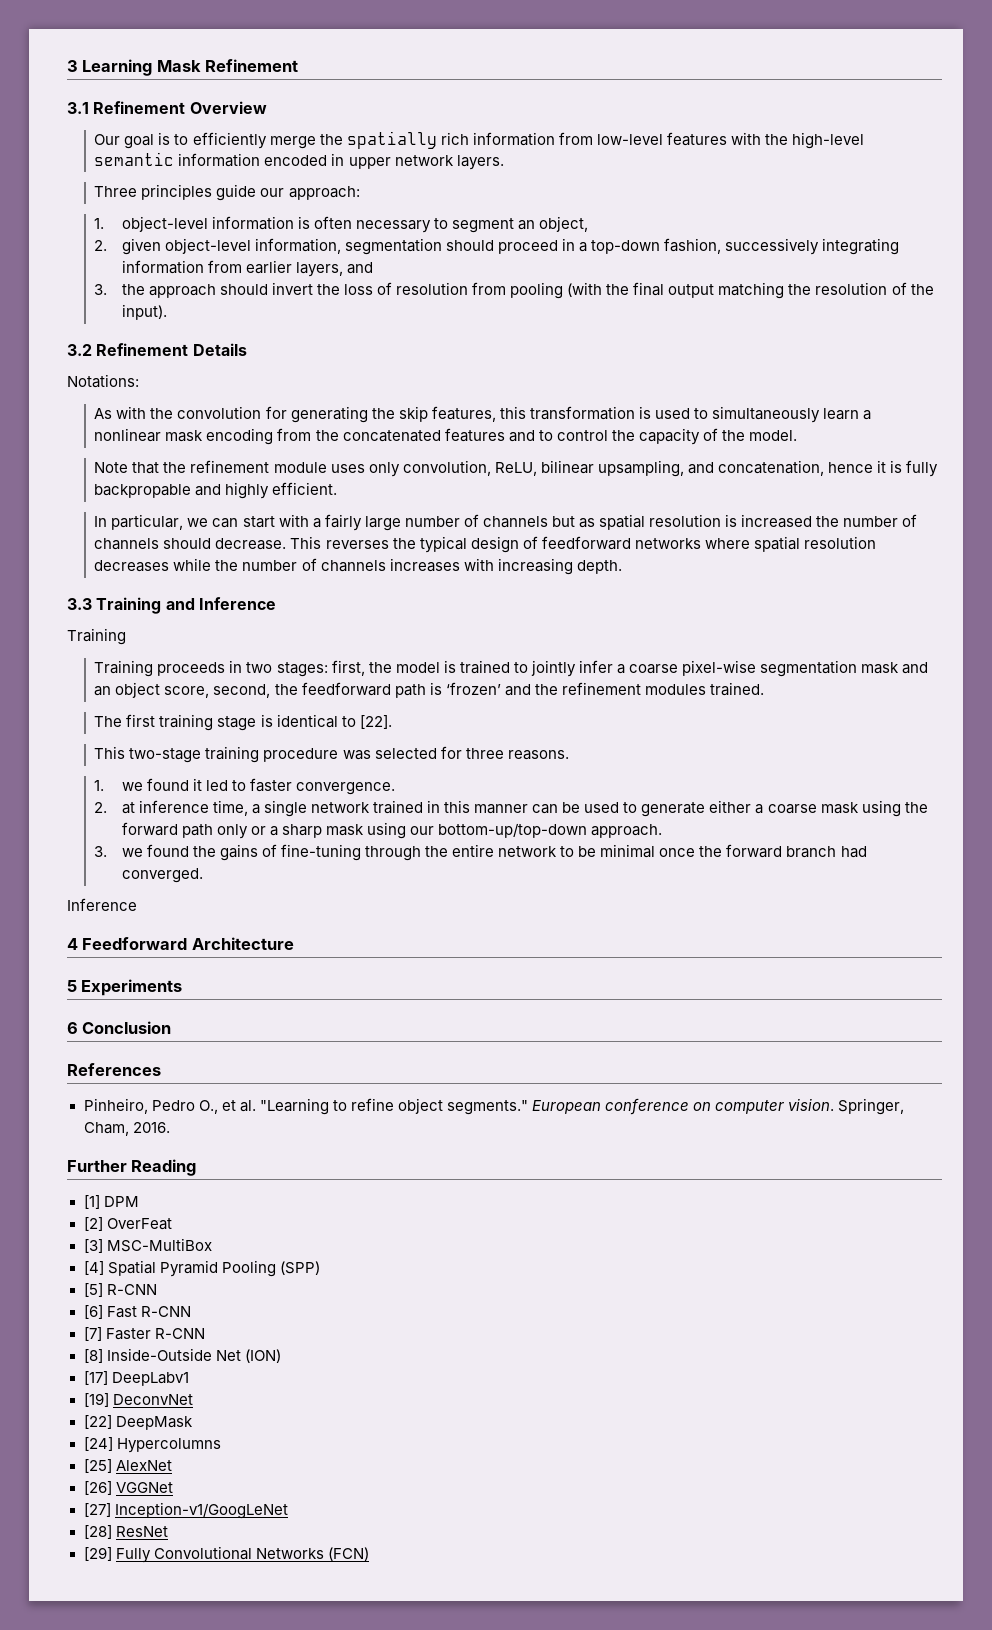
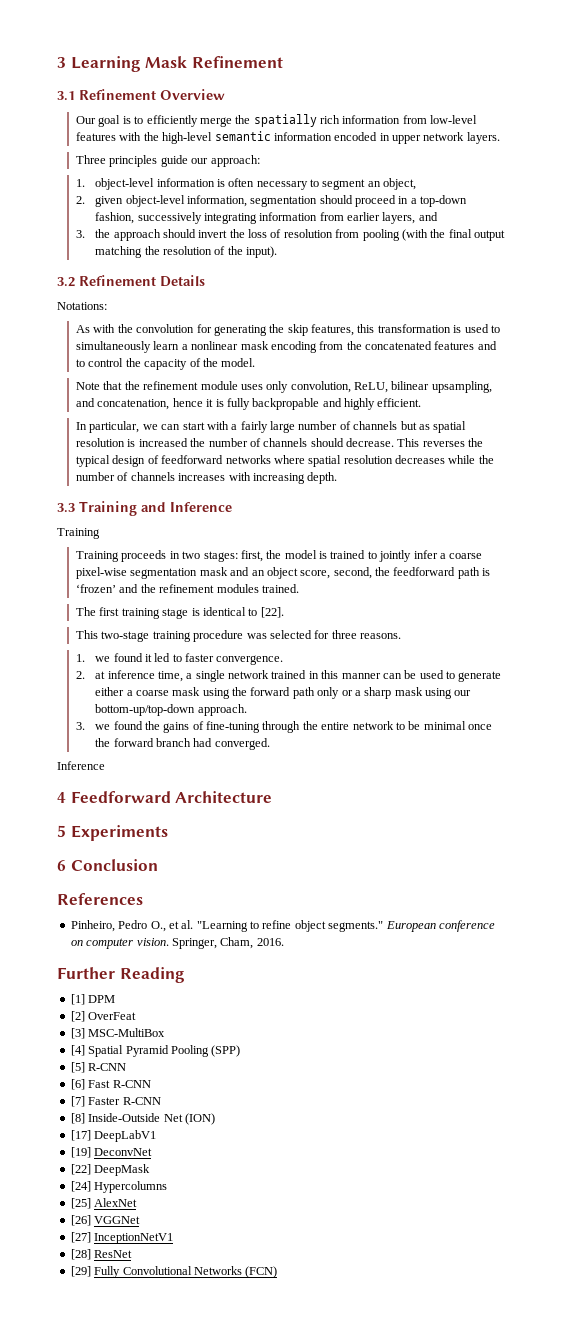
- [17] DeepLabv1
+ [17] DeepLabV1
- [27] Inception-v1/GoogLeNet
+ [27] InceptionNetV1

